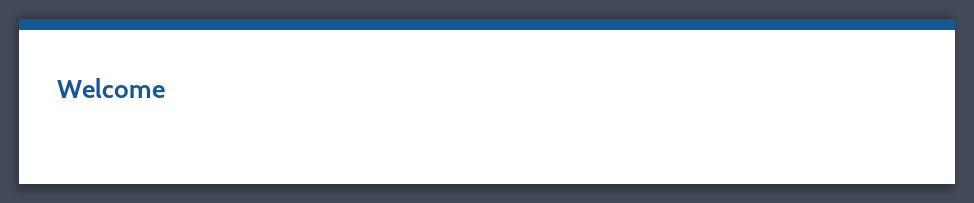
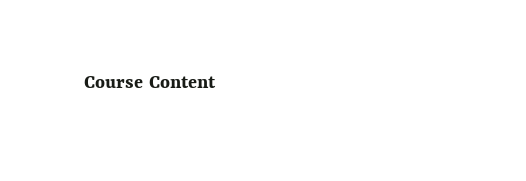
- Welcome
+ Course Content

